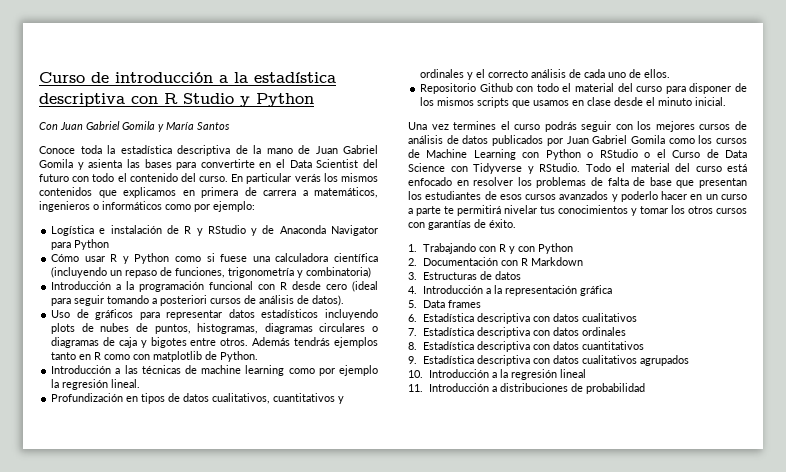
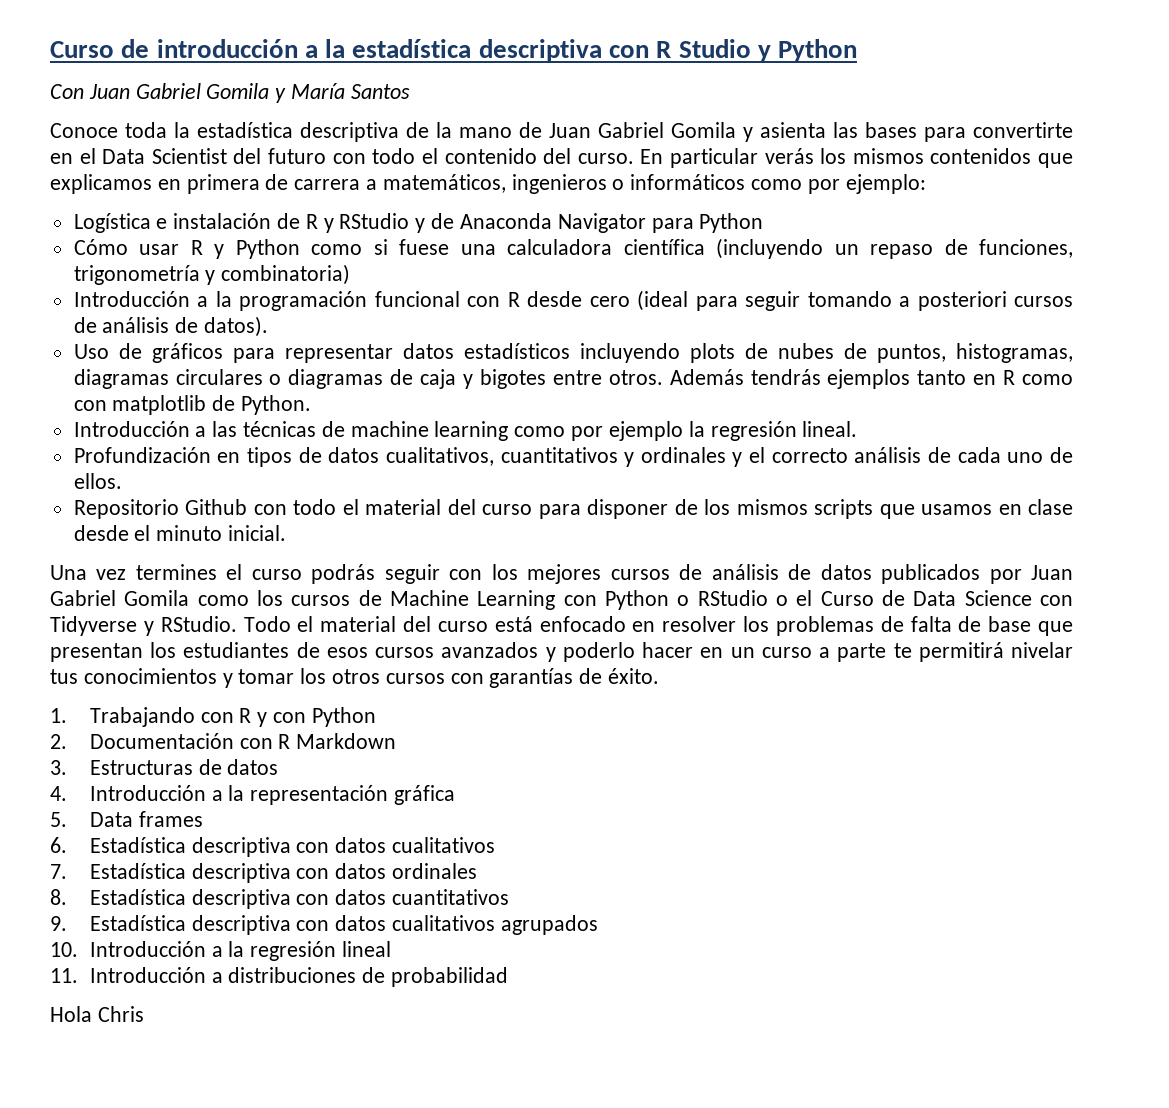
+ Hola Chris

